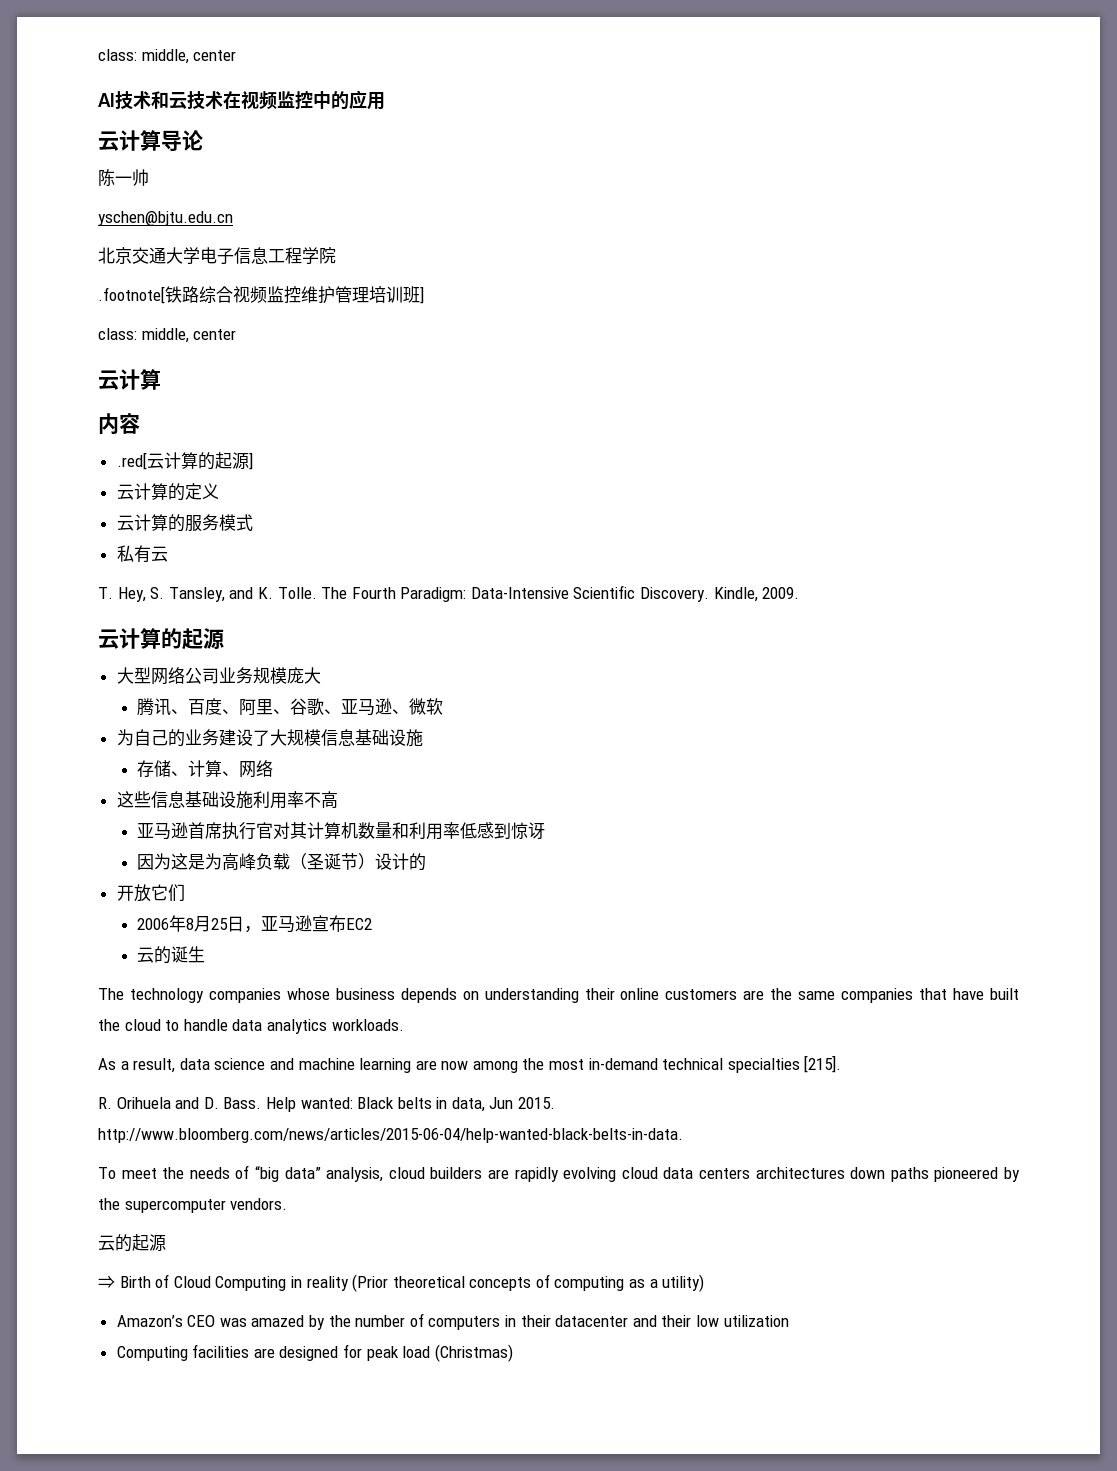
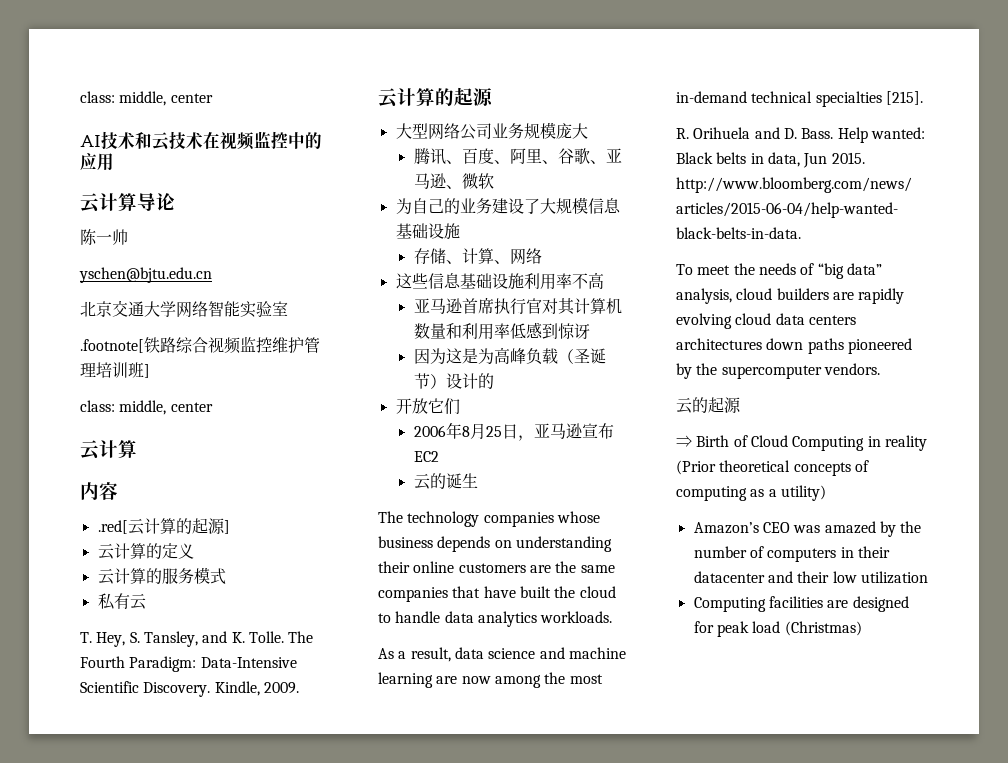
- 北京交通大学电子信息工程学院
+ 北京交通大学网络智能实验室

